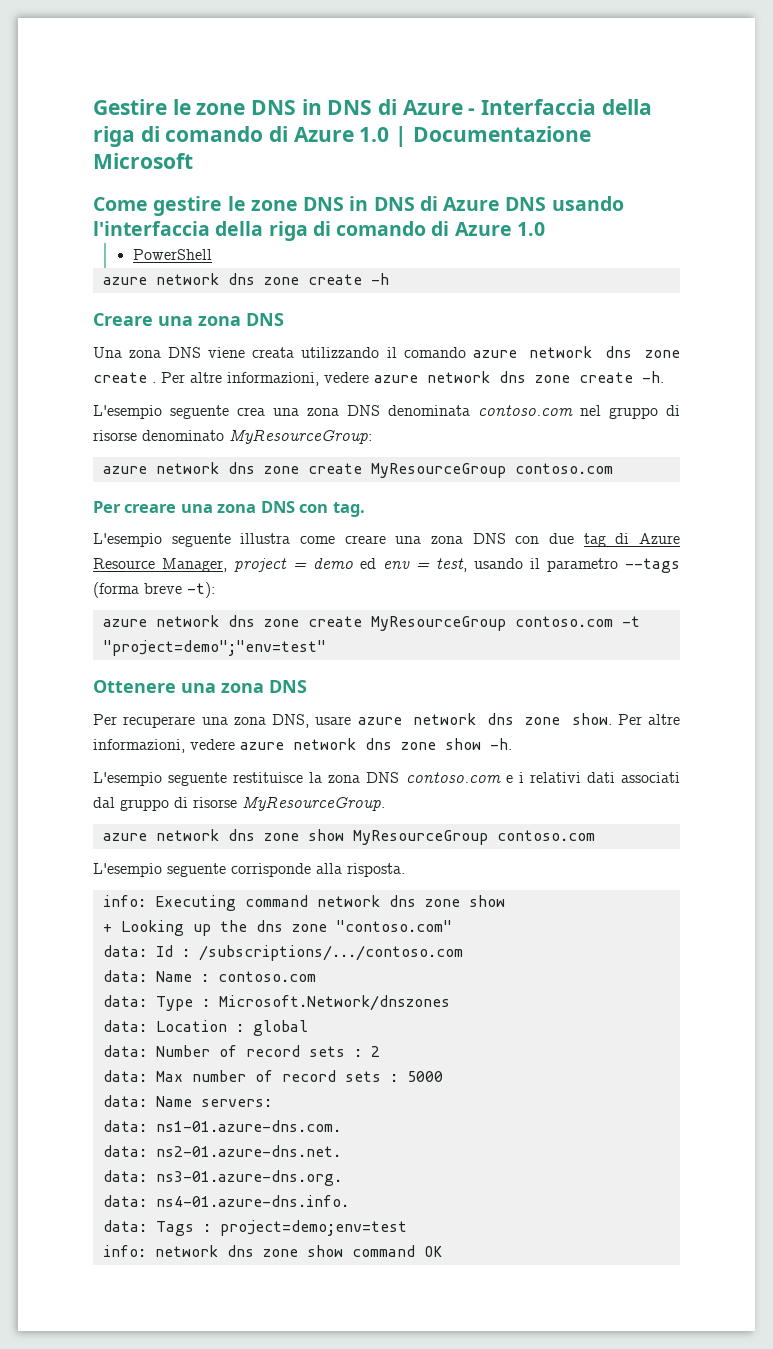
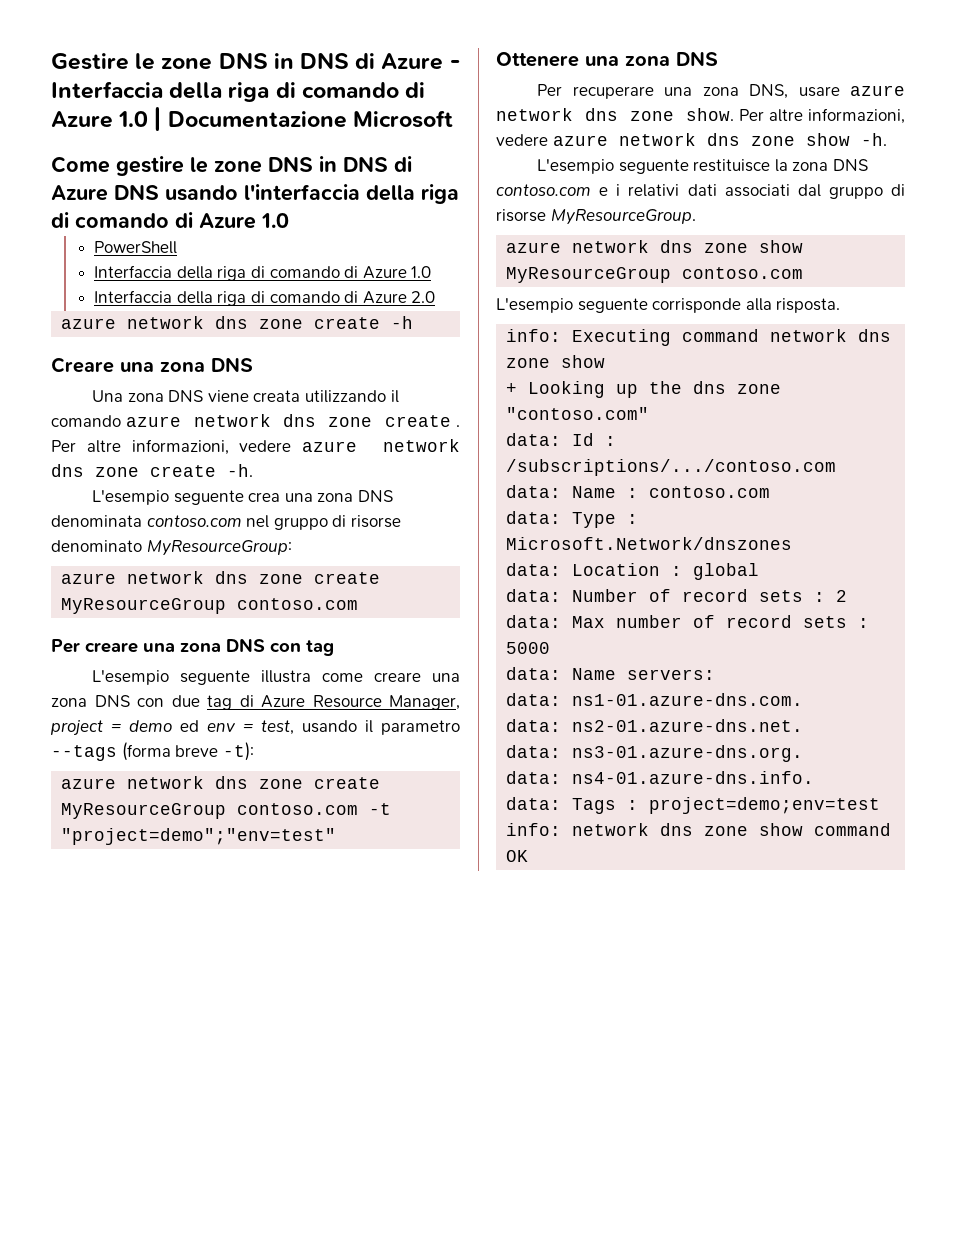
  PowerShell
+ Interfaccia della riga di comando di Azure 1.0
+ Interfaccia della riga di comando di Azure 2.0
- Per creare una zona DNS con tag.
+ Per creare una zona DNS con tag

